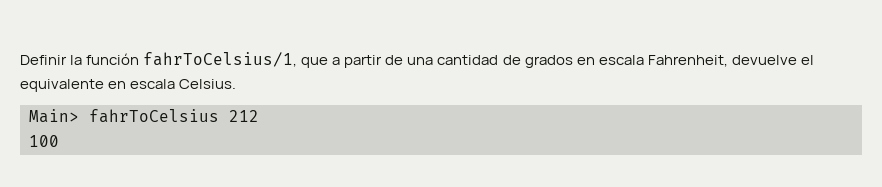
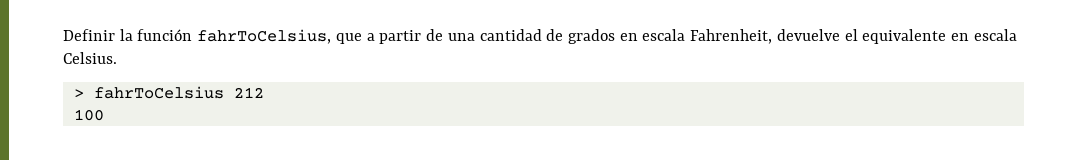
- Definir la función fahrToCelsius/1, que a partir de una cantidad de grados en escala Fahrenheit, devuelve el equivalente en escala Celsius.
+ Definir la función fahrToCelsius, que a partir de una cantidad de grados en escala Fahrenheit, devuelve el equivalente en escala Celsius.
- Main> fahrToCelsius 212
+ > fahrToCelsius 212

